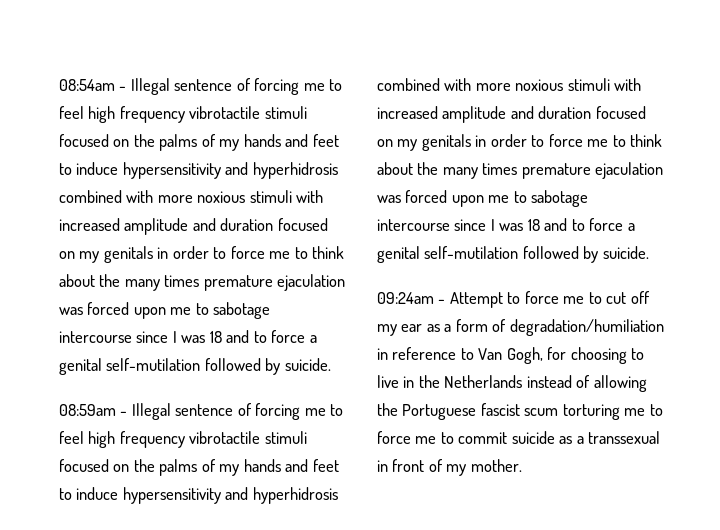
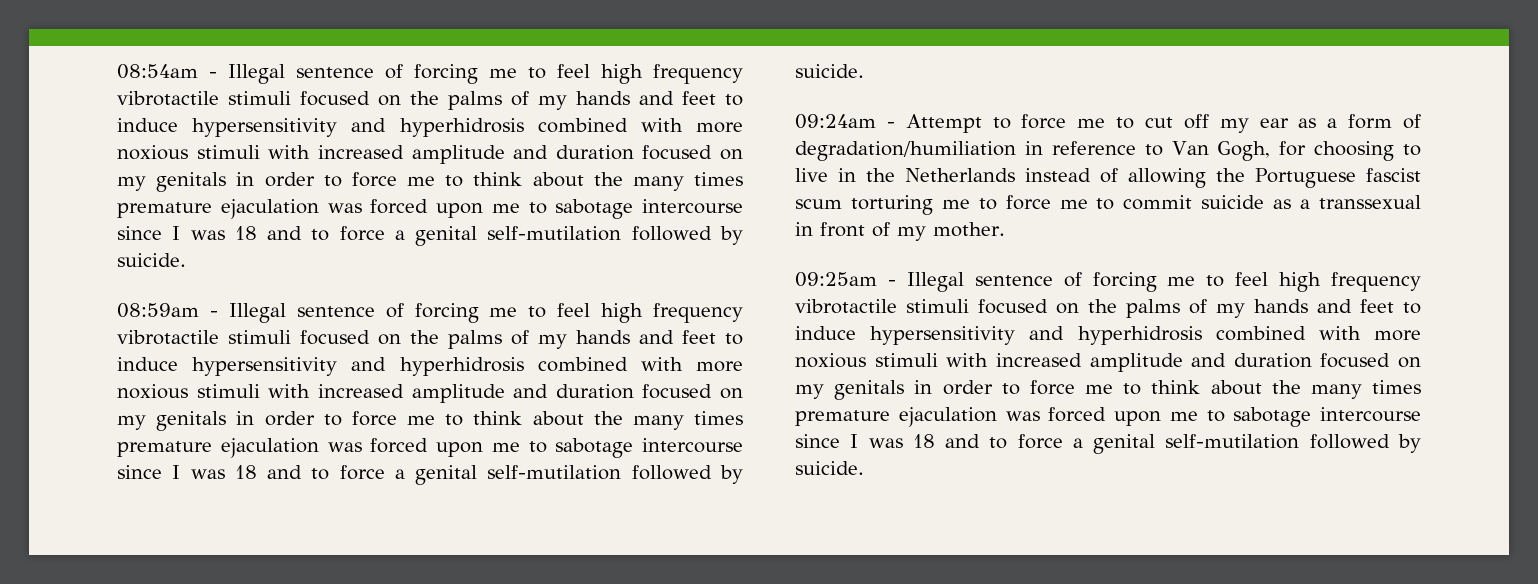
+ 09:25am - Illegal sentence of forcing me to feel high frequency vibrotactile stimuli focused on the palms of my hands and feet to induce hypersensitivity and hyperhidrosis combined with more noxious stimuli with increased amplitude and duration focused on my genitals in order to force me to think about the many times premature ejaculation was forced upon me to sabotage intercourse since I was 18 and to force a genital self-mutilation followed by suicide.

